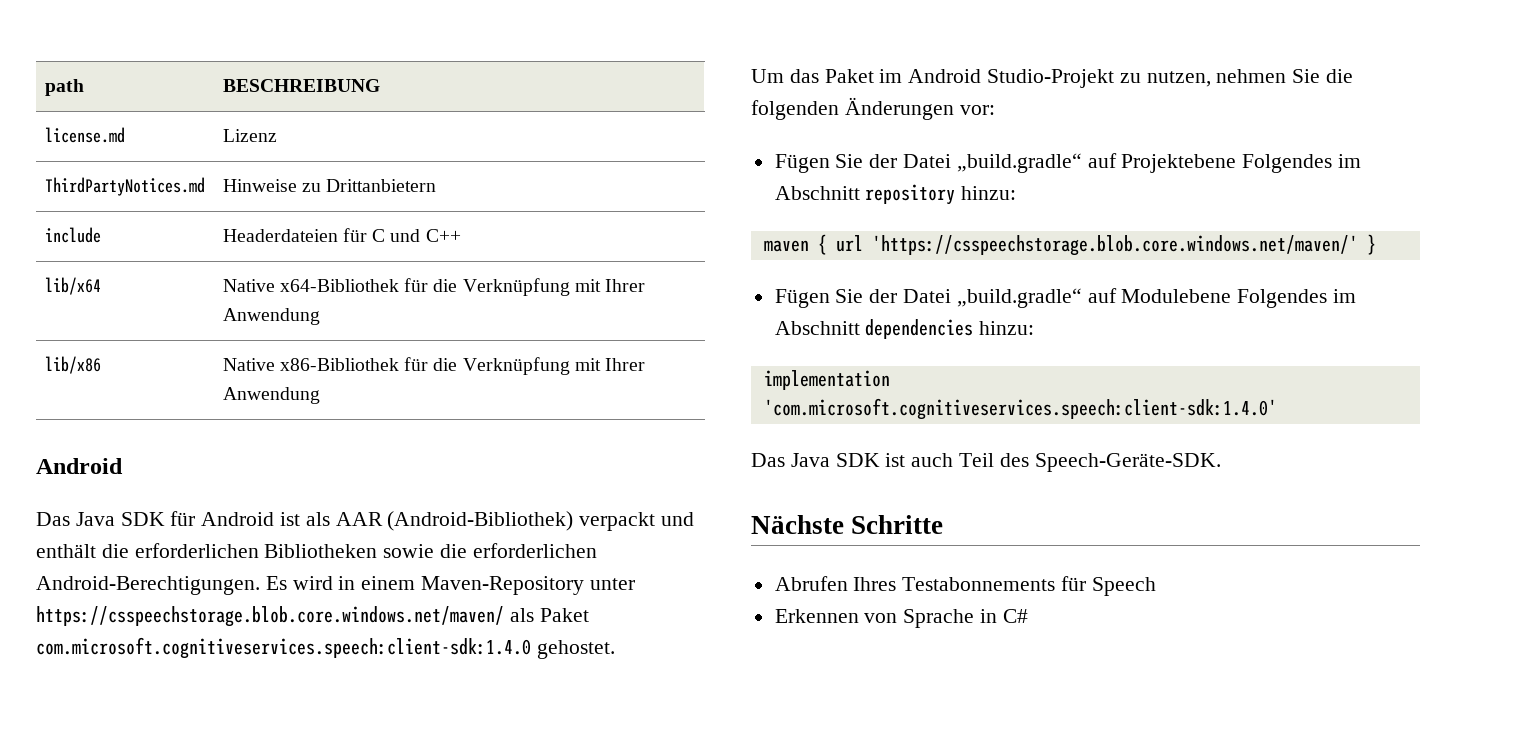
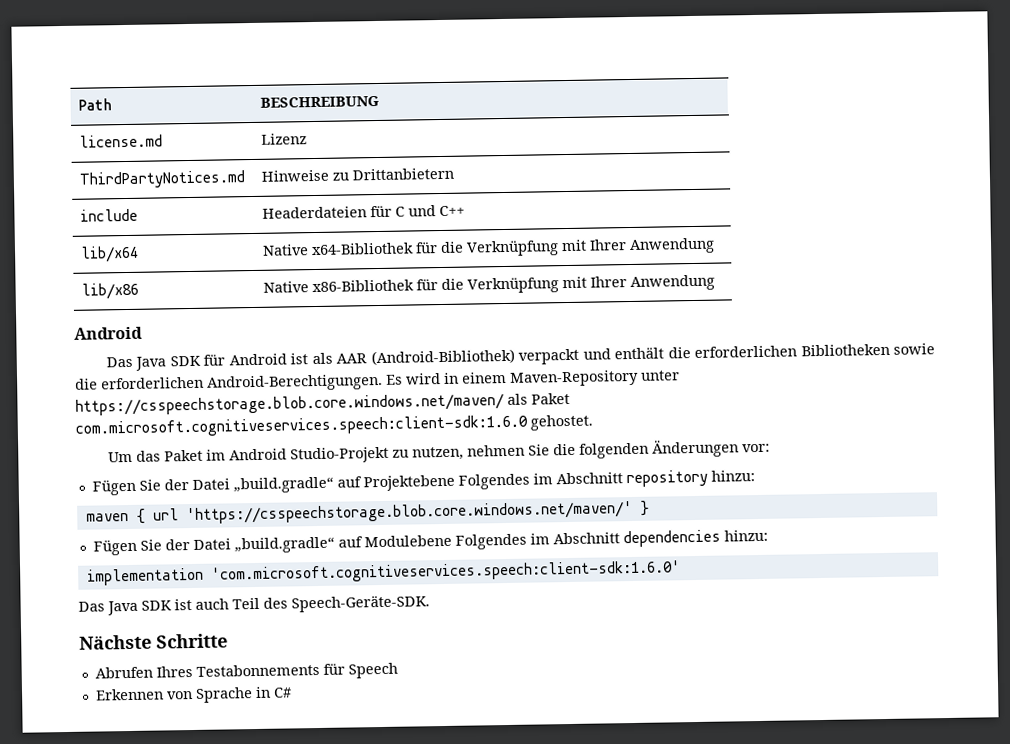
- path | BESCHREIBUNG
+ Path | BESCHREIBUNG
- Es wird in einem Maven-Repository unter https://csspeechstorage.blob.core.windows.net/maven/ als Paket com.microsoft.cognitiveservices.speech:client-sdk:1.4.0 gehostet.
+ Es wird in einem Maven-Repository unter https://csspeechstorage.blob.core.windows.net/maven/ als Paket com.microsoft.cognitiveservices.speech:client-sdk:1.6.0 gehostet.
- implementation 'com.microsoft.cognitiveservices.speech:client-sdk:1.4.0'
+ implementation 'com.microsoft.cognitiveservices.speech:client-sdk:1.6.0'

